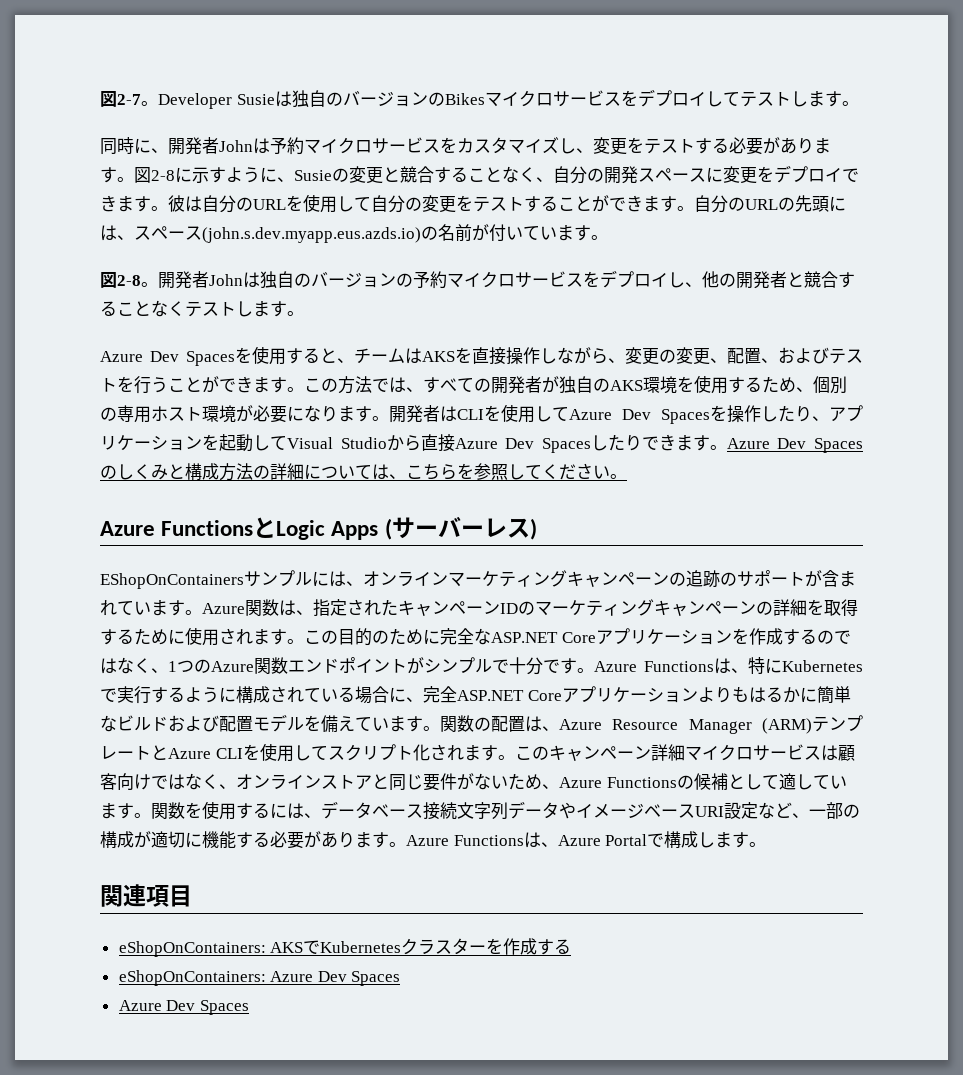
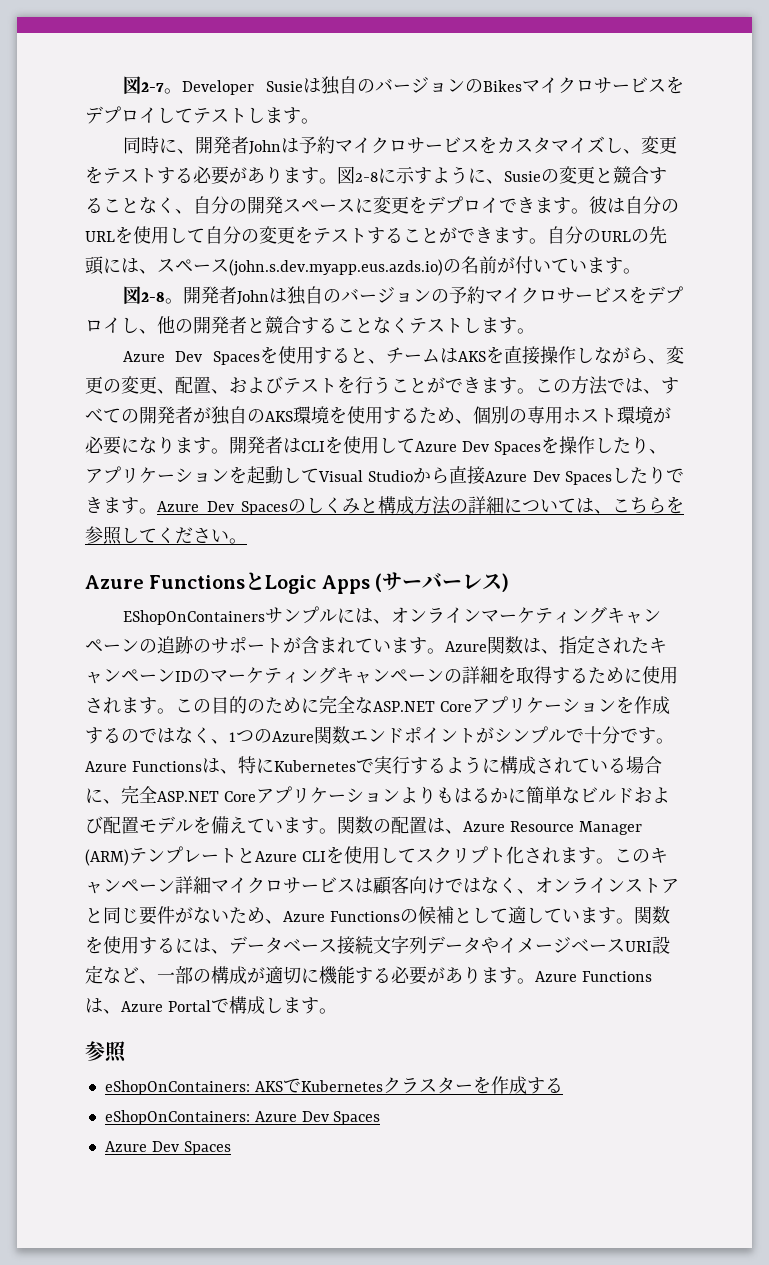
  Azure Functionsは、Azure Portalで構成します。
- 関連項目
+ 参照

